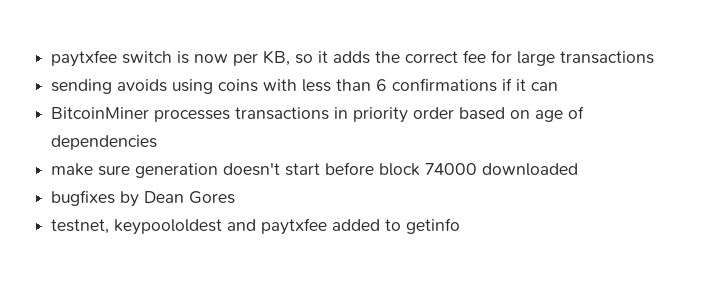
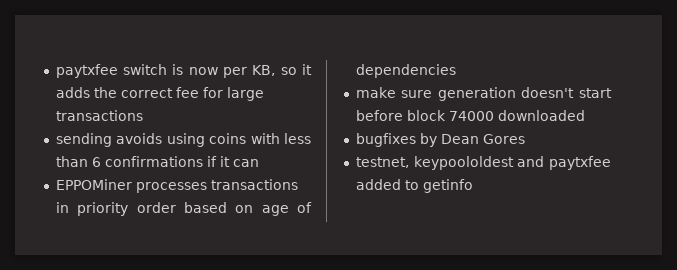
- BitcoinMiner processes transactions in priority order based on age of dependencies
+ EPPOMiner processes transactions in priority order based on age of dependencies

